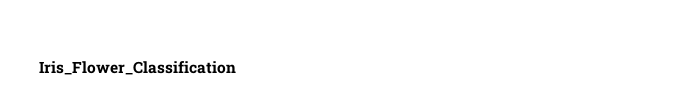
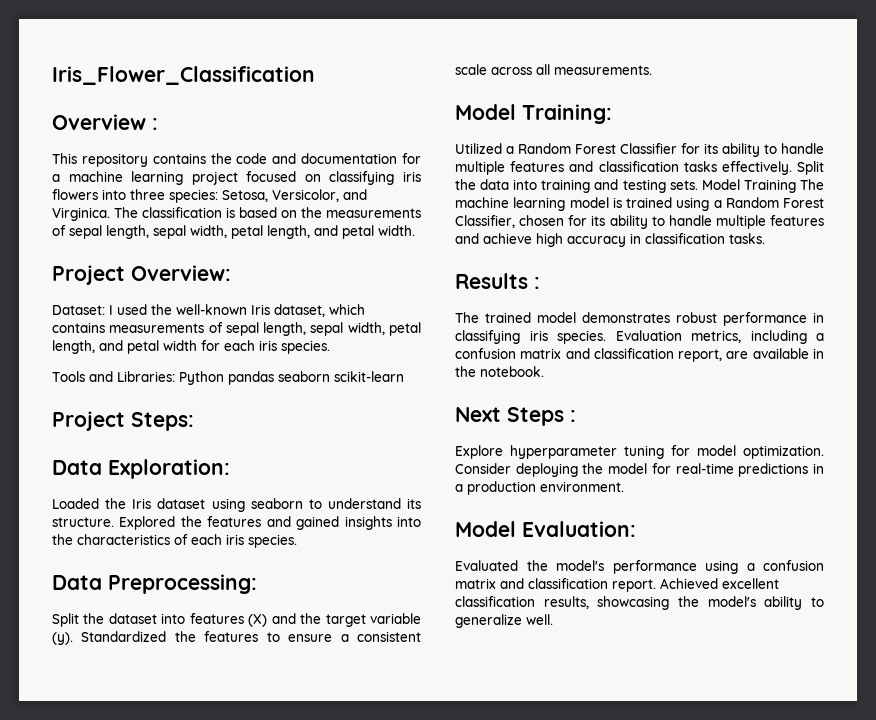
+ Overview :
+ This repository contains the code and documentation for a machine learning project focused on classifying iris flowers into three species: Setosa, Versicolor, and Virginica. The classification is based on the measurements of sepal length, sepal width, petal length, and petal width.
+ Project Overview:
+ Dataset: I used the well-known Iris dataset, which contains measurements of sepal length, sepal width, petal length, and petal width for each iris species.
+ Tools and Libraries: Python pandas seaborn scikit-learn
+ Project Steps:
+ Data Exploration:
+ Loaded the Iris dataset using seaborn to understand its structure. Explored the features and gained insights into the characteristics of each iris species.
+ Data Preprocessing:
+ Split the dataset into features (X) and the target variable (y). Standardized the features to ensure a consistent scale across all measurements.
+ Model Training:
+ Utilized a Random Forest Classifier for its ability to handle multiple features and classification tasks effectively. Split the data into training and testing sets. Model Training The machine learning model is trained using a Random Forest Classifier, chosen for its ability to handle multiple features and achieve high accuracy in classification tasks.
+ Results :
+ The trained model demonstrates robust performance in classifying iris species. Evaluation metrics, including a confusion matrix and classification report, are available in the notebook.
+ Next Steps :
+ Explore hyperparameter tuning for model optimization. Consider deploying the model for real-time predictions in a production environment.
+ Model Evaluation:
+ Evaluated the model's performance using a confusion matrix and classification report. Achieved excellent classification results, showcasing the model's ability to generalize well.

